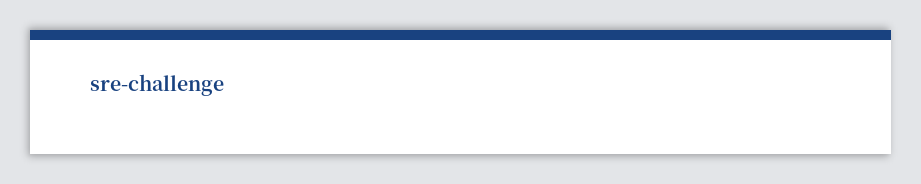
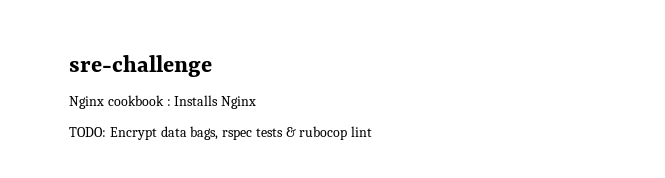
+ Nginx cookbook : Installs Nginx
+ TODO: Encrypt data bags, rspec tests & rubocop lint

